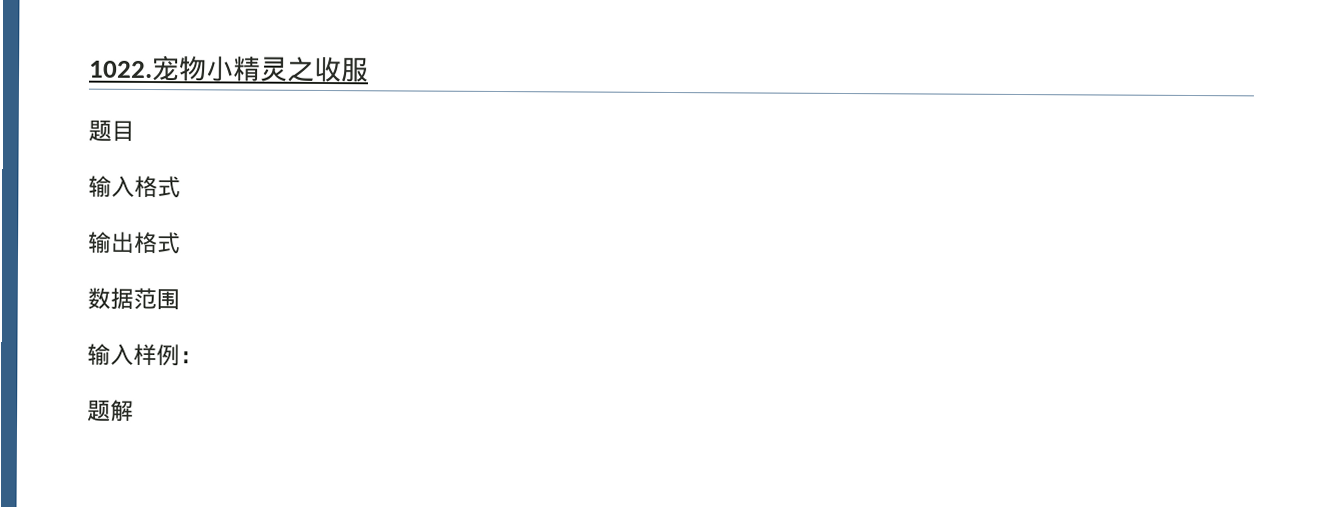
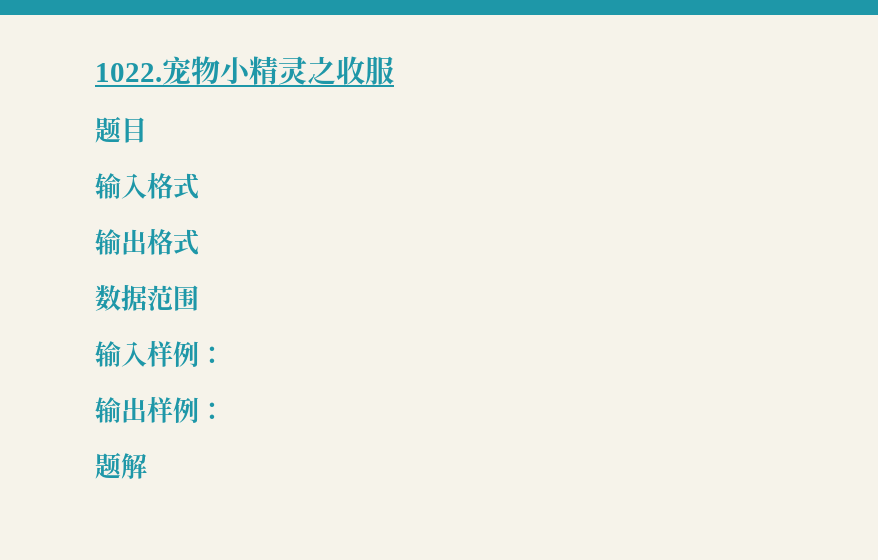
+ 输出样例：

